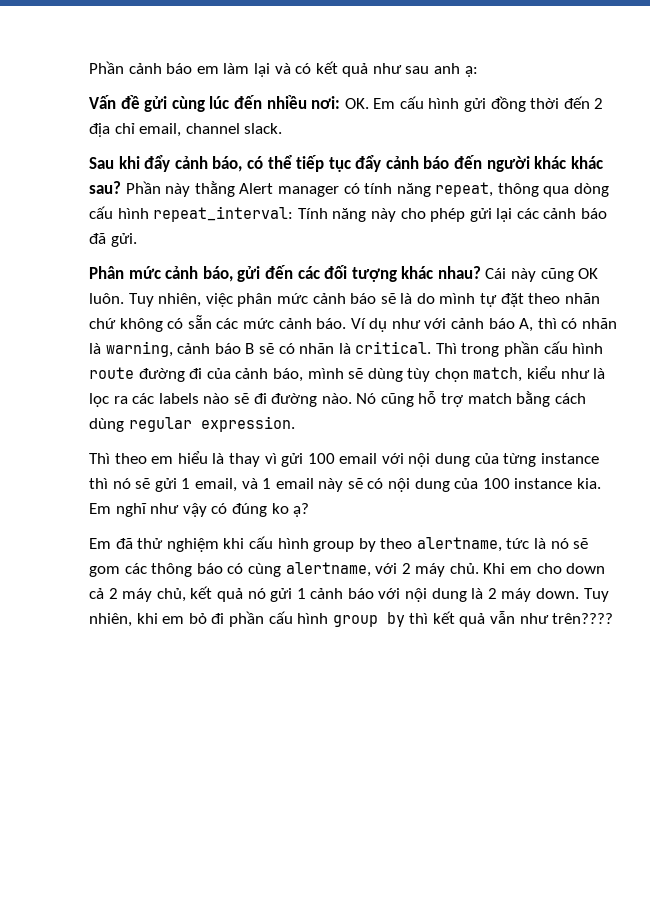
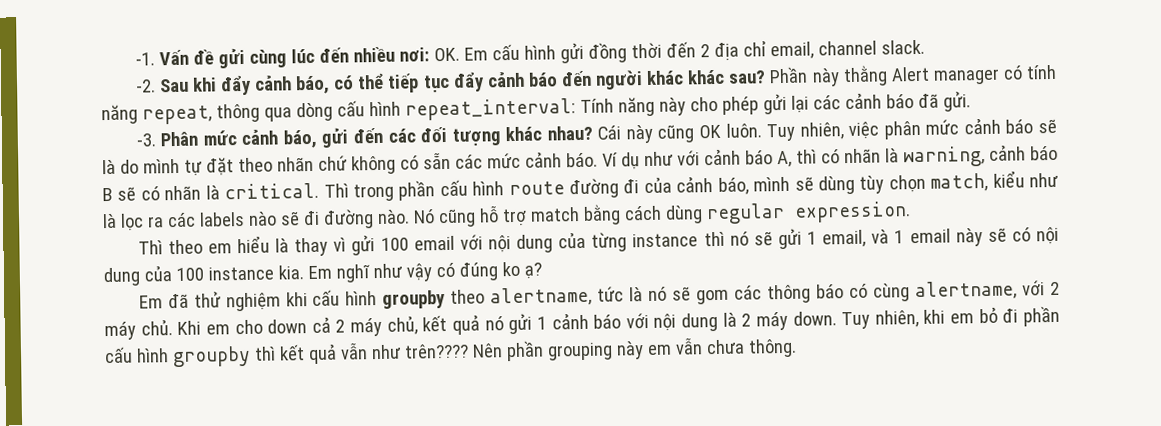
- Phần cảnh báo em làm lại và có kết quả như sau anh ạ:
- Vấn đề gửi cùng lúc đến nhiều nơi: OK. Em cấu hình gửi đồng thời đến 2 địa chỉ email, channel slack.
+ -1. Vấn đề gửi cùng lúc đến nhiều nơi: OK. Em cấu hình gửi đồng thời đến 2 địa chỉ email, channel slack.
+ -2.
+ -3.
- Em đã thử nghiệm khi cấu hình group by theo alertname, tức là nó sẽ gom các thông báo có cùng alertname, với 2 máy chủ.
+ Em đã thử nghiệm khi cấu hình groupby theo alertname, tức là nó sẽ gom các thông báo có cùng alertname, với 2 máy chủ.
- Tuy nhiên, khi em bỏ đi phần cấu hình group by thì kết quả vẫn như trên????
+ Tuy nhiên, khi em bỏ đi phần cấu hình groupby thì kết quả vẫn như trên????
+ Nên phần grouping này em vẫn chưa thông.

